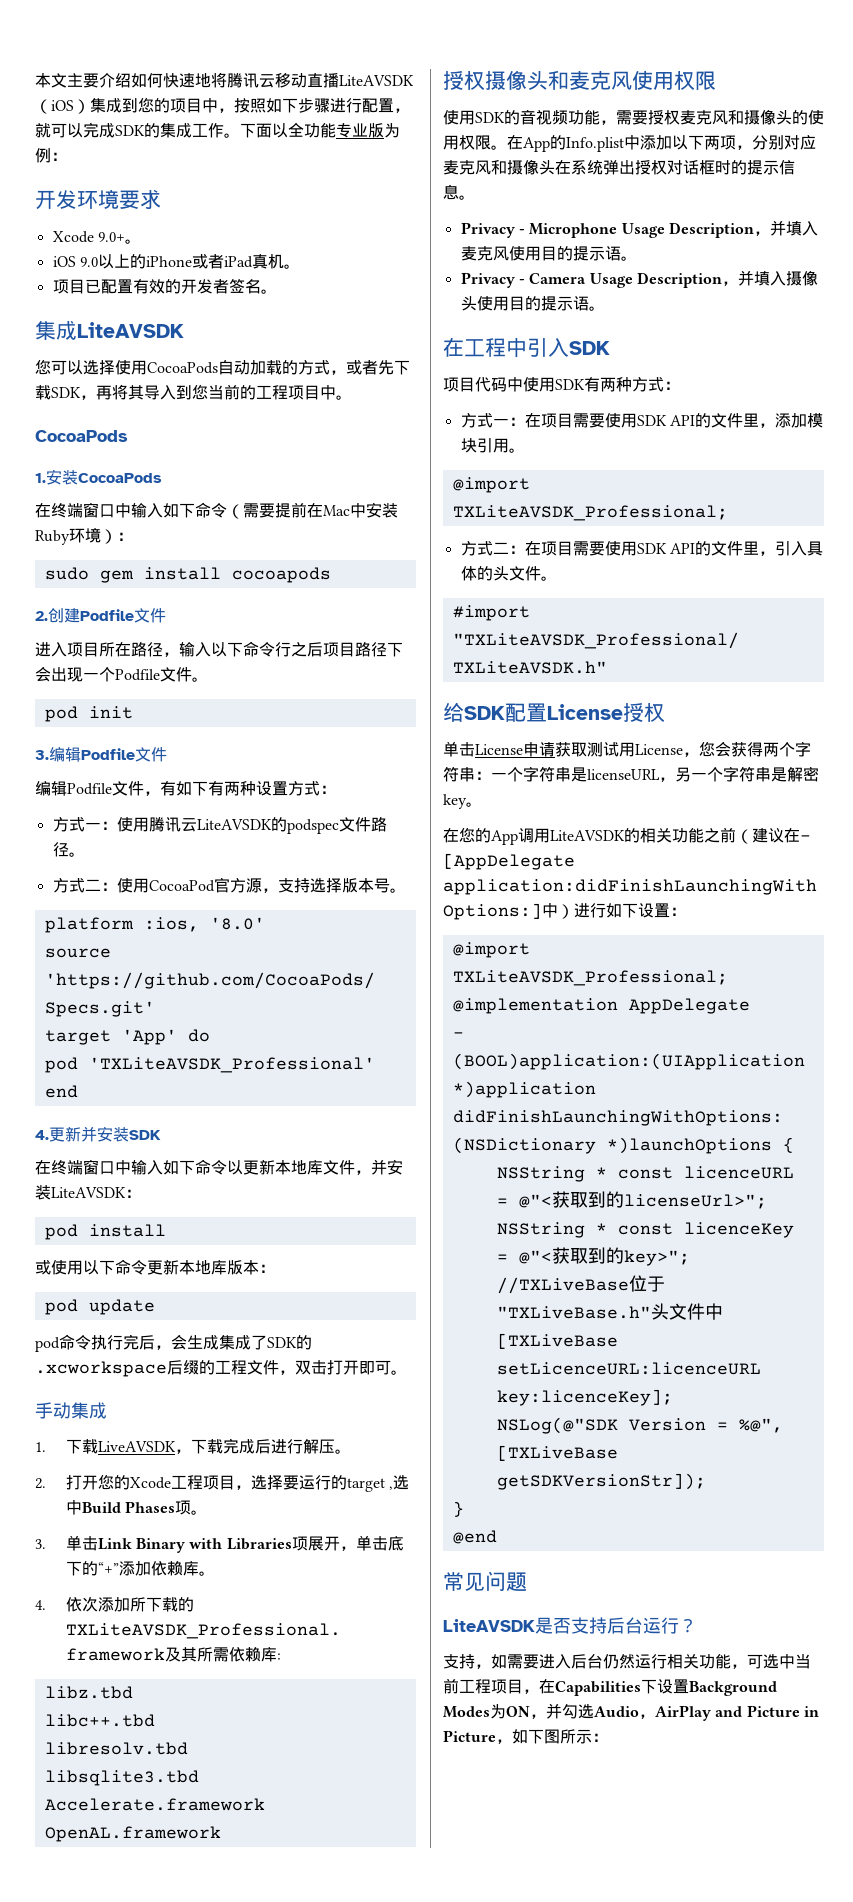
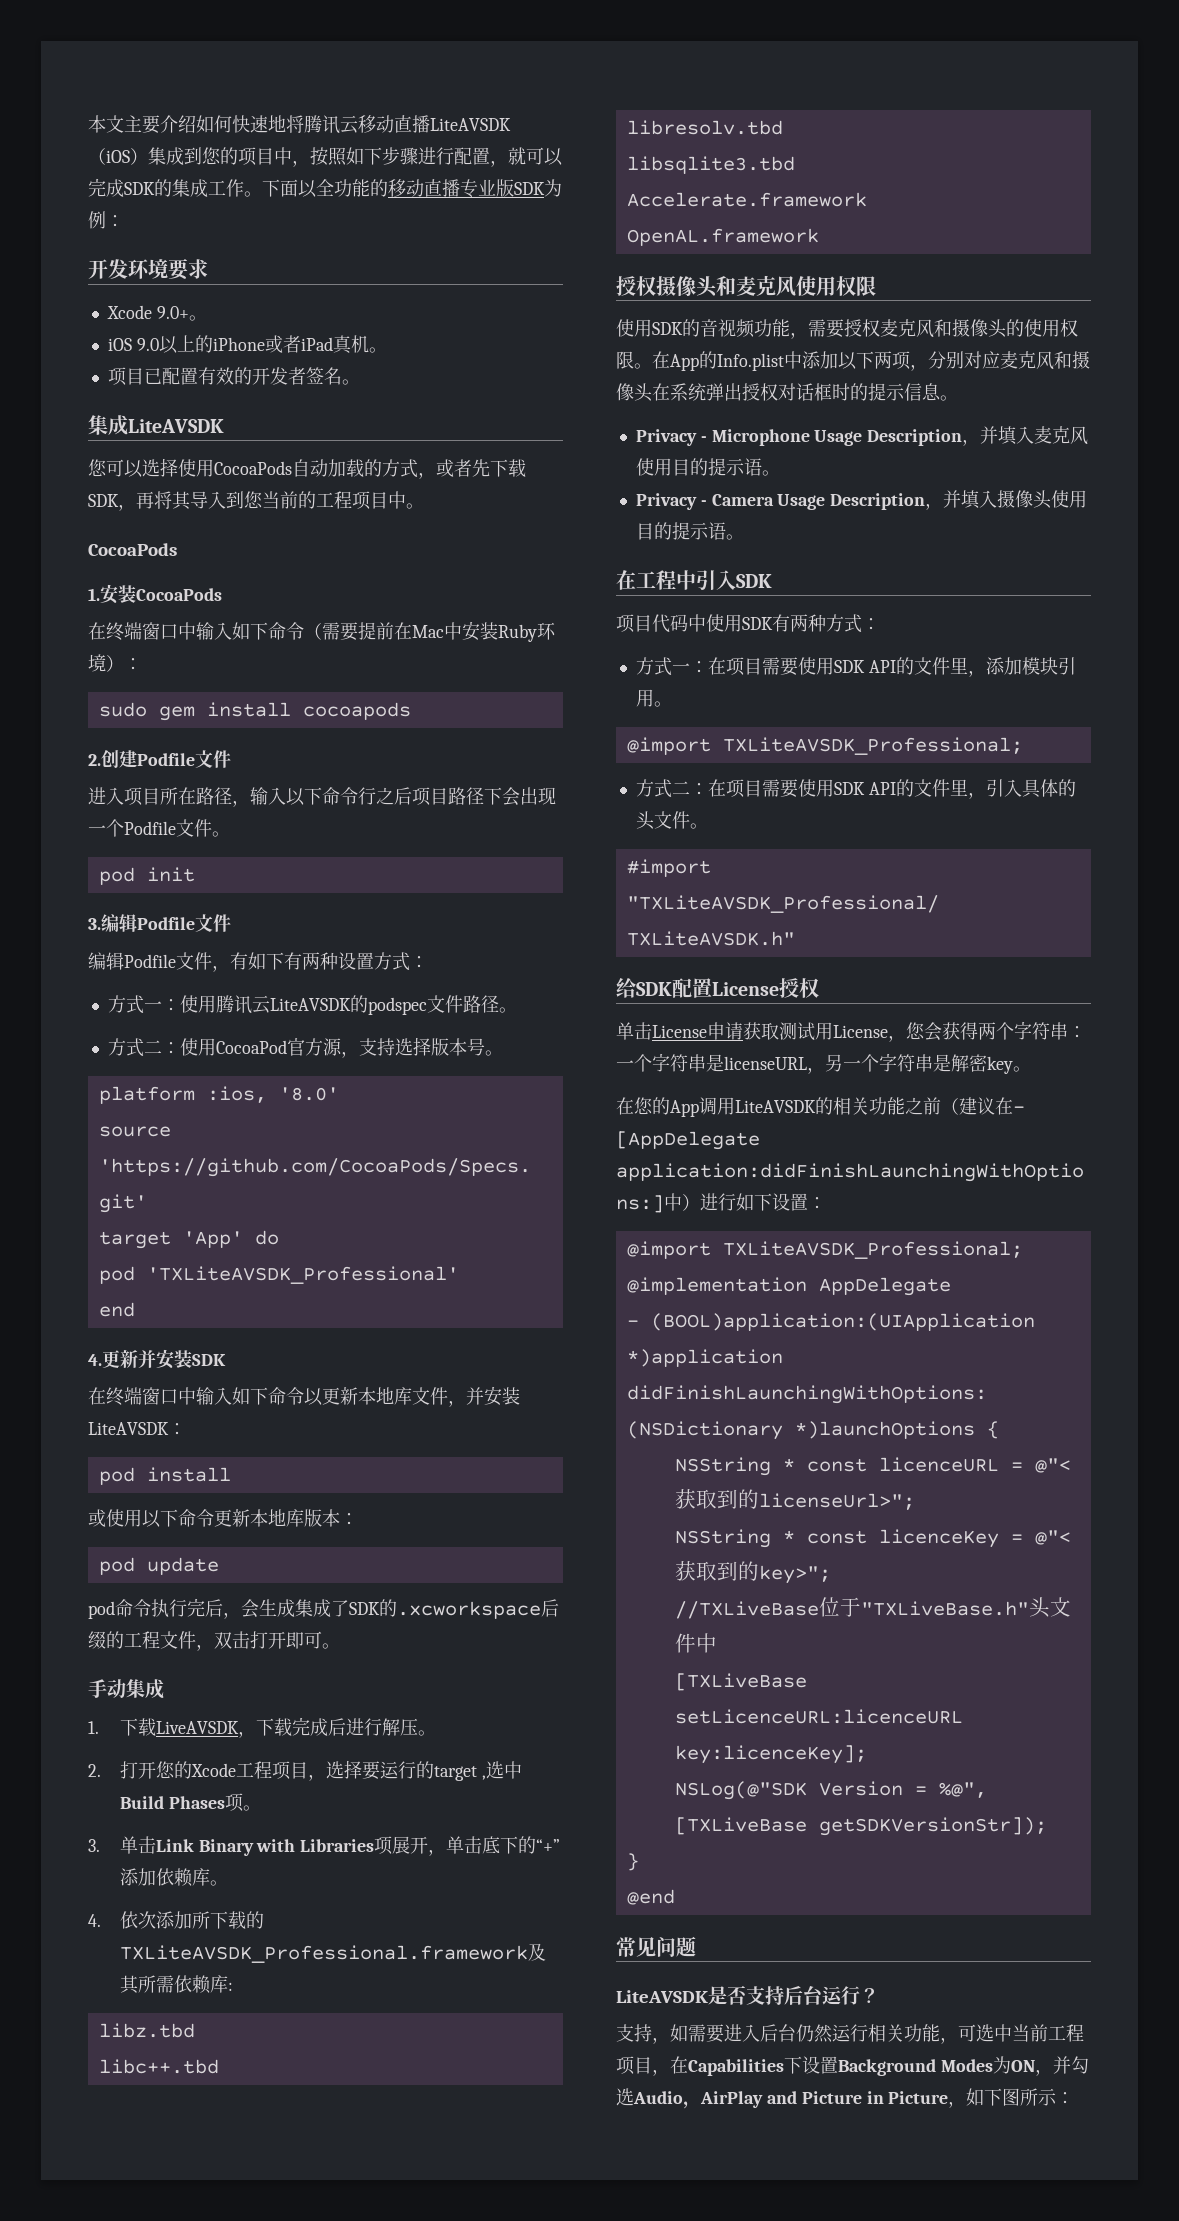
- 下面以全功能专业版为例：
+ 下面以全功能的移动直播专业版SDK为例：

